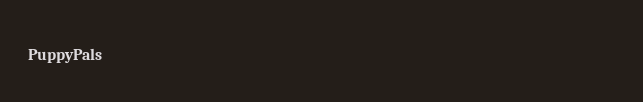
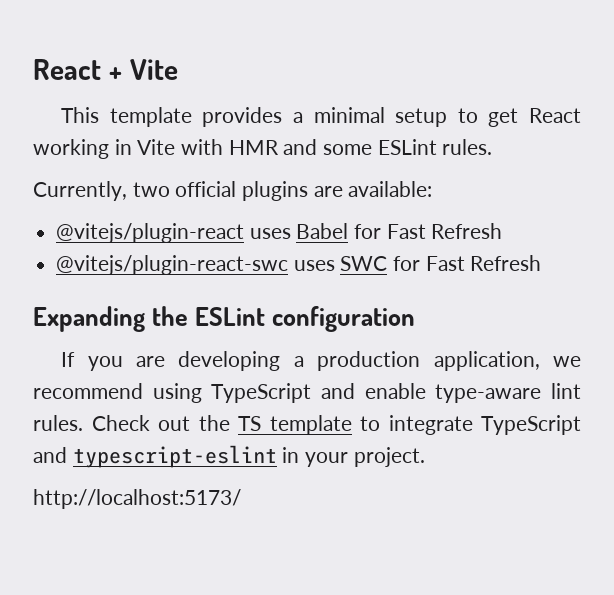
- PuppyPals
+ React + Vite
+ This template provides a minimal setup to get React working in Vite with HMR and some ESLint rules.
+ Currently, two official plugins are available:
+ @vitejs/plugin-react uses Babel for Fast Refresh
+ @vitejs/plugin-react-swc uses SWC for Fast Refresh
+ Expanding the ESLint configuration
+ If you are developing a production application, we recommend using TypeScript and enable type-aware lint rules. Check out the TS template to integrate TypeScript and typescript-eslint in your project.
+ http://localhost:5173/

